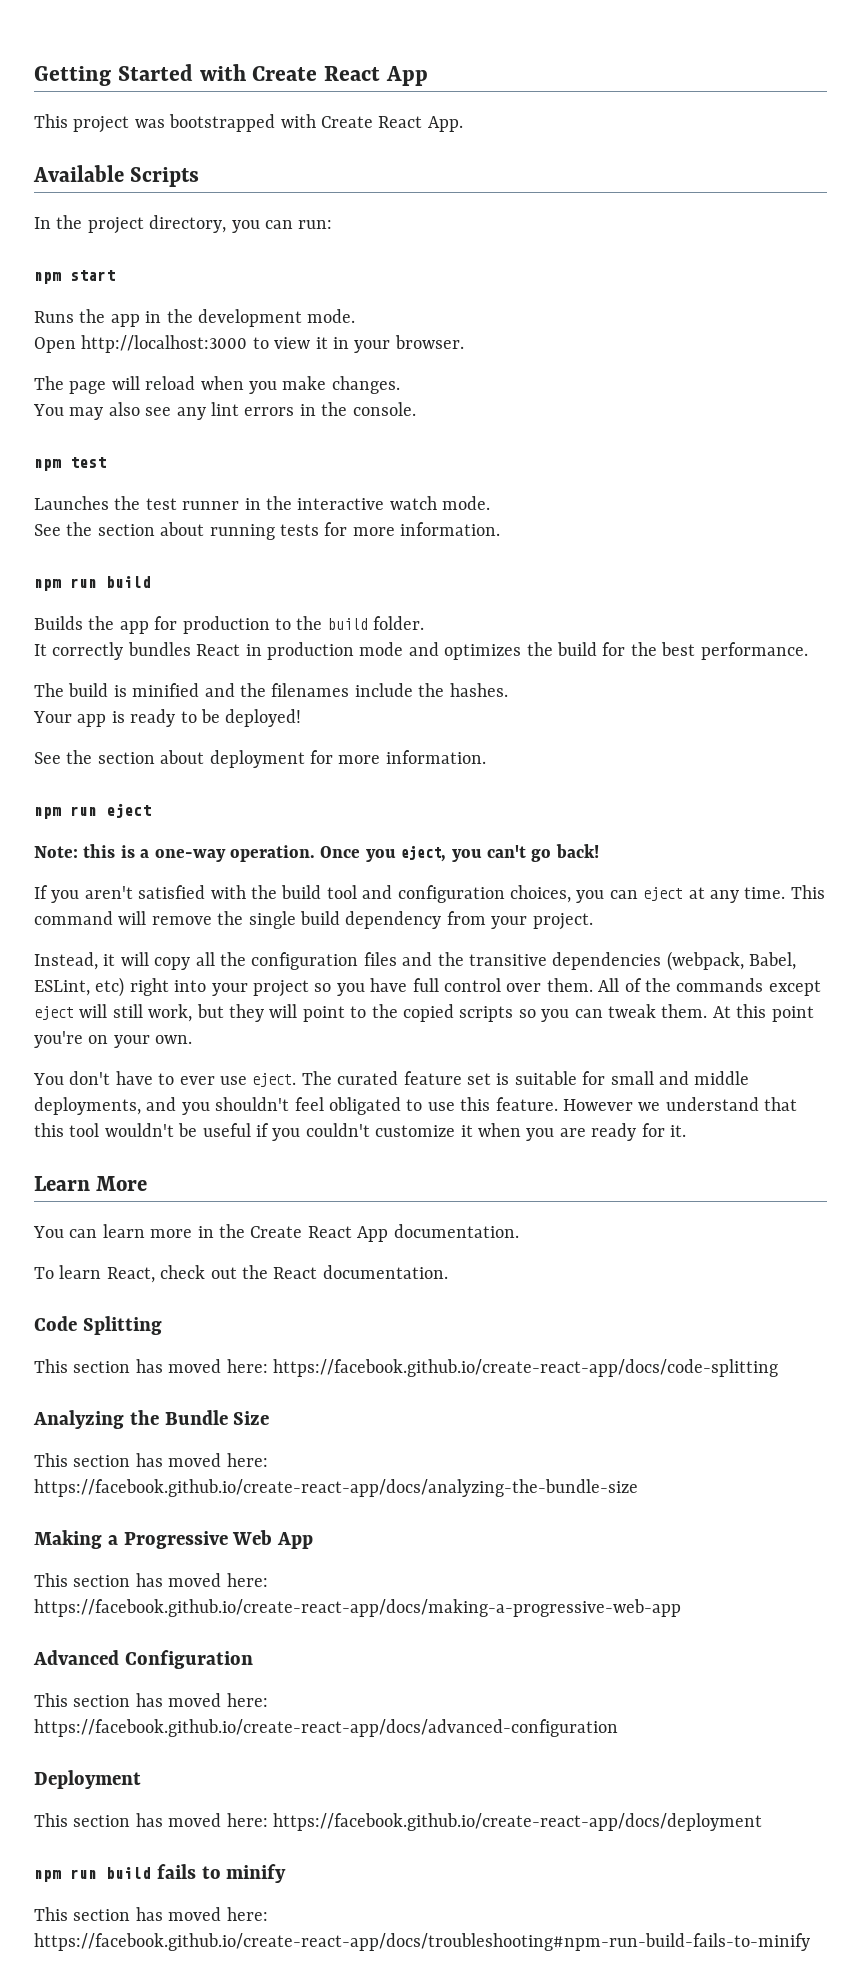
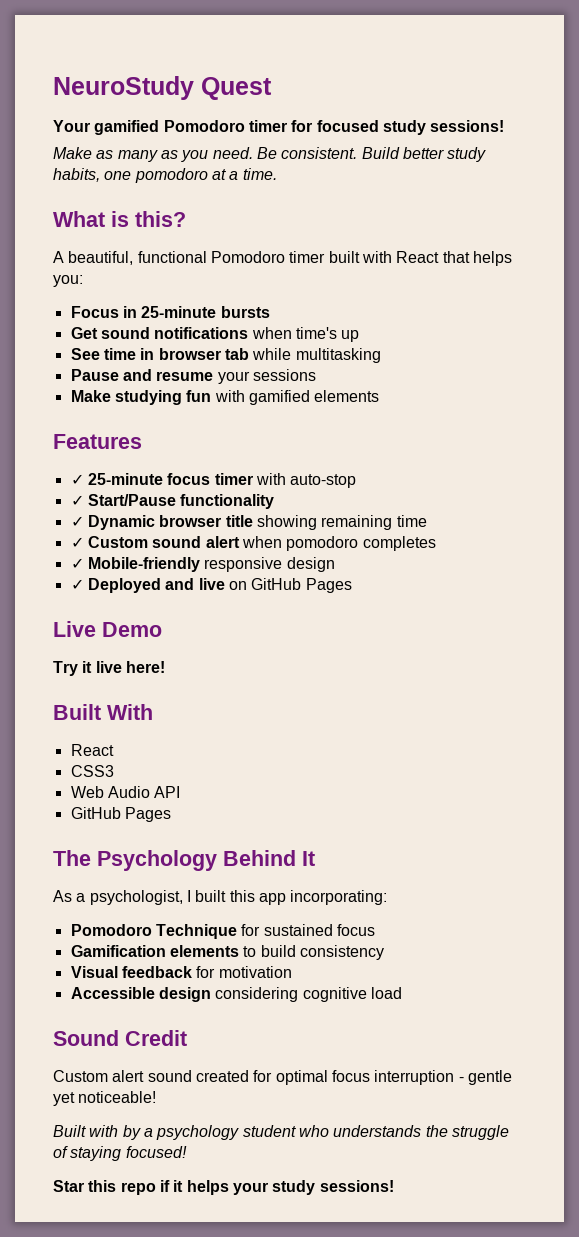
- Getting Started with Create React App
- This project was bootstrapped with Create React App.
- Available Scripts
- In the project directory, you can run:
- npm start
- Runs the app in the development mode.
- Open http://localhost:3000 to view it in your browser.
- The page will reload when you make changes.
- You may also see any lint errors in the console.
- npm test
- Launches the test runner in the interactive watch mode.
- See the section about running tests for more information.
- npm run build
- Builds the app for production to the build folder.
- It correctly bundles React in production mode and optimizes the build for the best performance.
- The build is minified and the filenames include the hashes.
- Your app is ready to be deployed!
- See the section about deployment for more information.
- npm run eject
- Note: this is a one-way operation. Once you eject, you can't go back!
- If you aren't satisfied with the build tool and configuration choices, you can eject at any time. This command will remove the single build dependency from your project.
- Instead, it will copy all the configuration files and the transitive dependencies (webpack, Babel, ESLint, etc) right into your project so you have full control over them. All of the commands except eject will still work, but they will point to the copied scripts so you can tweak them. At this point you're on your own.
- You don't have to ever use eject. The curated feature set is suitable for small and middle deployments, and you shouldn't feel obligated to use this feature. However we understand that this tool wouldn't be useful if you couldn't customize it when you are ready for it.
- Learn More
- You can learn more in the Create React App documentation.
- To learn React, check out the React documentation.
- Code Splitting
- This section has moved here: https://facebook.github.io/create-react-app/docs/code-splitting
- Analyzing the Bundle Size
- This section has moved here: https://facebook.github.io/create-react-app/docs/analyzing-the-bundle-size
- Making a Progressive Web App
- This section has moved here: https://facebook.github.io/create-react-app/docs/making-a-progressive-web-app
- Advanced Configuration
- This section has moved here: https://facebook.github.io/create-react-app/docs/advanced-configuration
- Deployment
- This section has moved here: https://facebook.github.io/create-react-app/docs/deployment
- npm run build fails to minify
- This section has moved here: https://facebook.github.io/create-react-app/docs/troubleshooting#npm-run-build-fails-to-minify
+ NeuroStudy Quest
+ Your gamified Pomodoro timer for focused study sessions!
+ Make as many as you need. Be consistent. Build better study habits, one pomodoro at a time.
+ What is this?
+ A beautiful, functional Pomodoro timer built with React that helps you:
+ Focus in 25-minute bursts
+ Get sound notifications when time's up
+ See time in browser tab while multitasking
+ Pause and resume your sessions
+ Make studying fun with gamified elements
+ Features
+ ✓ 25-minute focus timer with auto-stop
+ ✓ Start/Pause functionality
+ ✓ Dynamic browser title showing remaining time
+ ✓ Custom sound alert when pomodoro completes
+ ✓ Mobile-friendly responsive design
+ ✓ Deployed and live on GitHub Pages
+ Live Demo
+ Try it live here!
+ Built With
+ React
+ CSS3
+ Web Audio API
+ GitHub Pages
+ The Psychology Behind It
+ As a psychologist, I built this app incorporating:
+ Pomodoro Technique for sustained focus
+ Gamification elements to build consistency
+ Visual feedback for motivation
+ Accessible design considering cognitive load
+ Sound Credit
+ Custom alert sound created for optimal focus interruption - gentle yet noticeable!
+ Built with by a psychology student who understands the struggle of staying focused!
+ Star this repo if it helps your study sessions!

